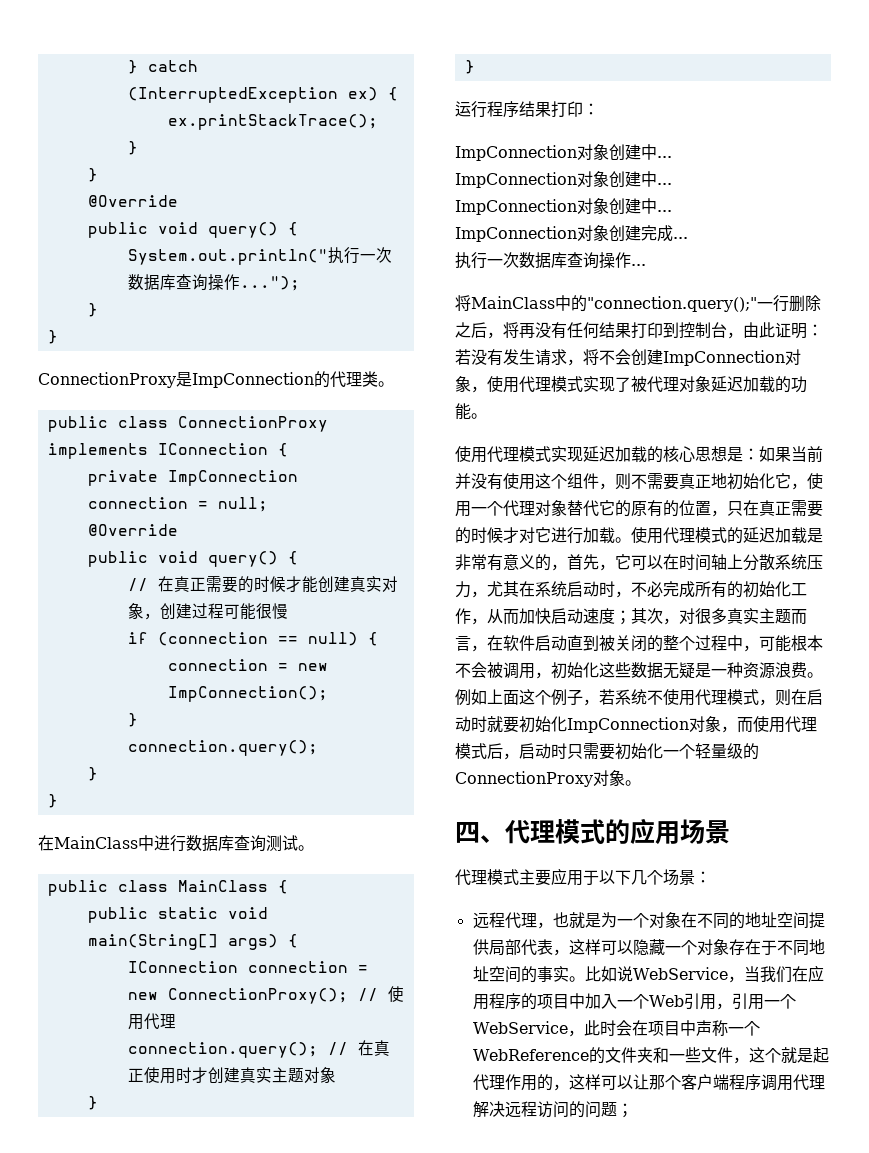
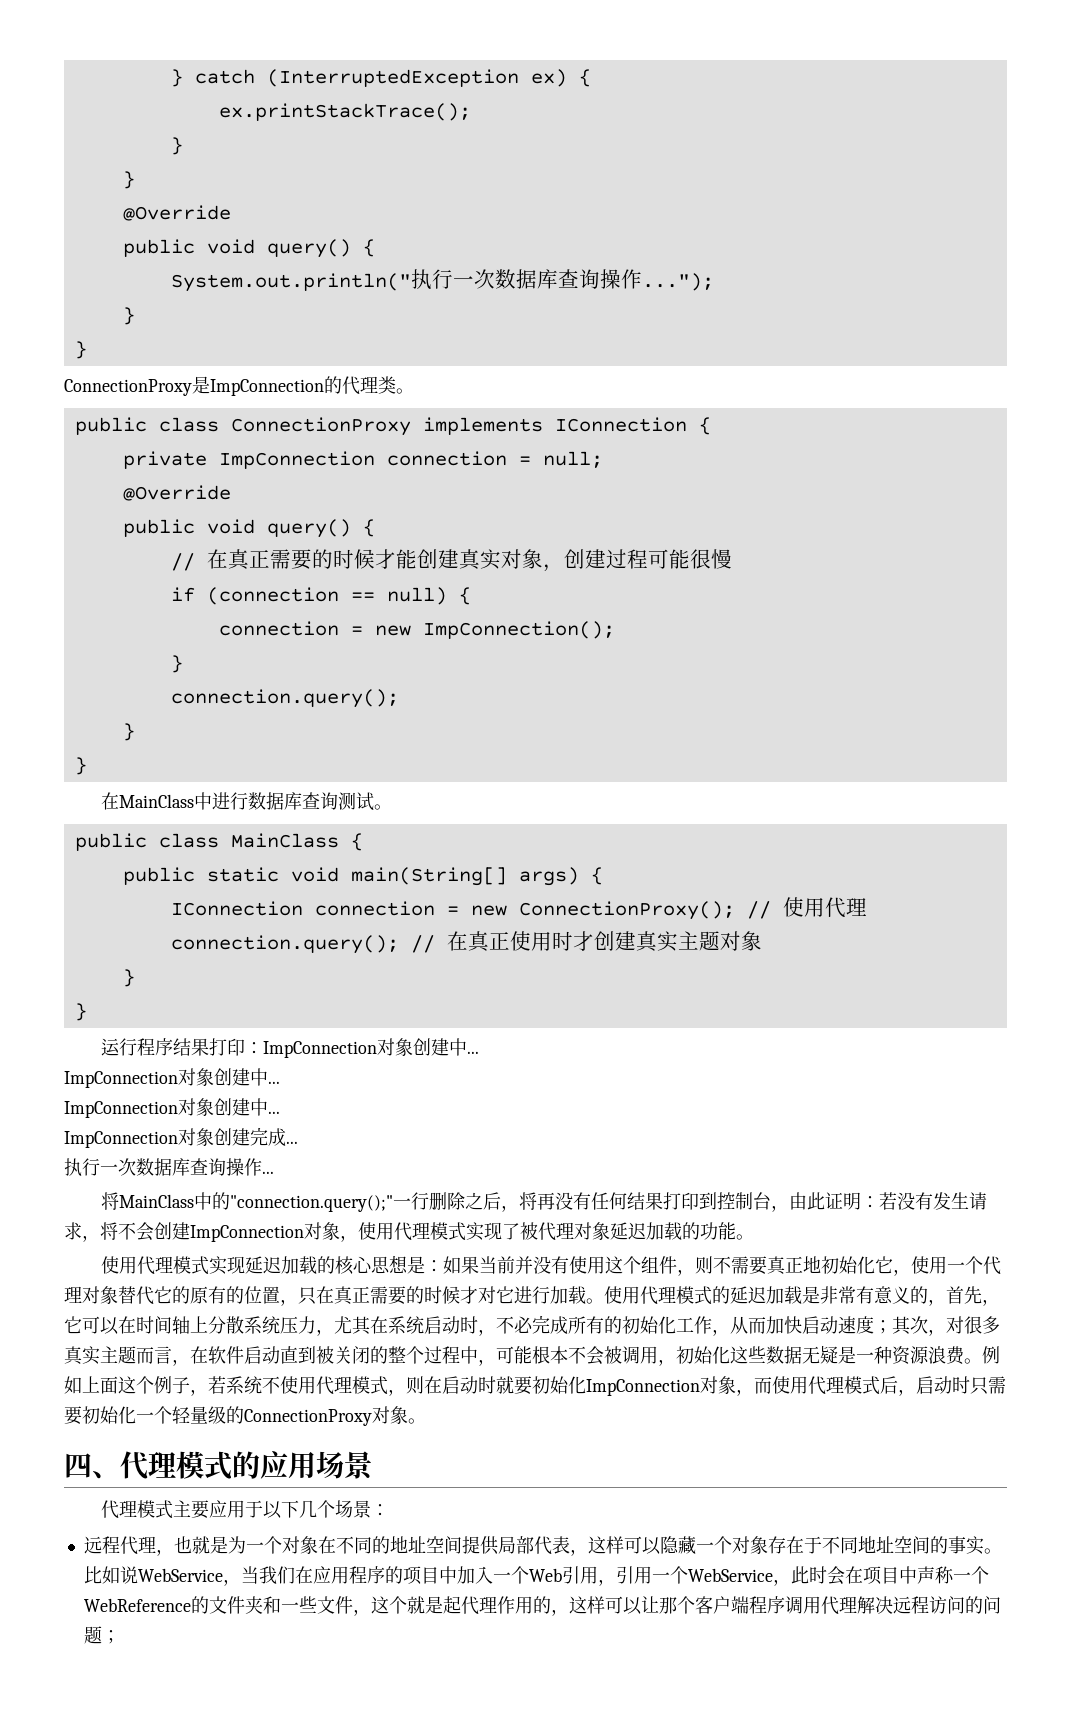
- 运行程序结果打印：
- ImpConnection对象创建中...
+ 运行程序结果打印：ImpConnection对象创建中...

